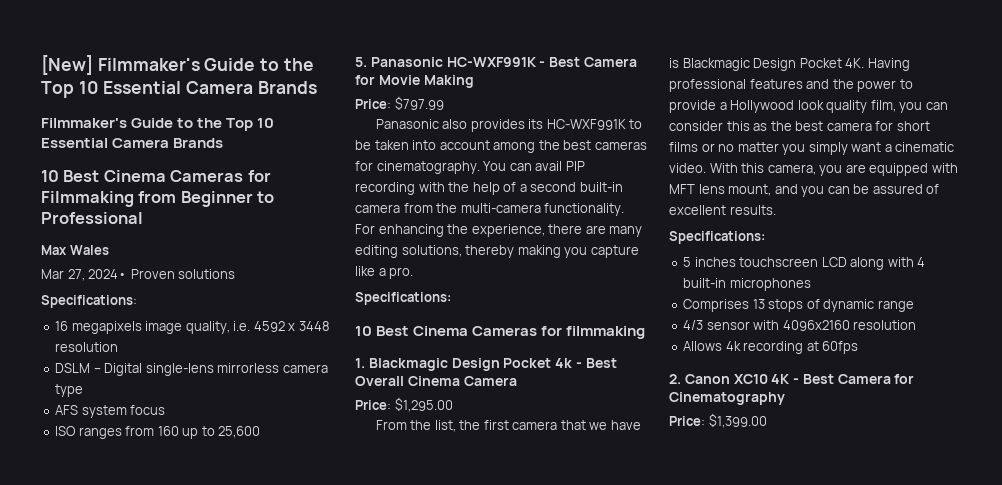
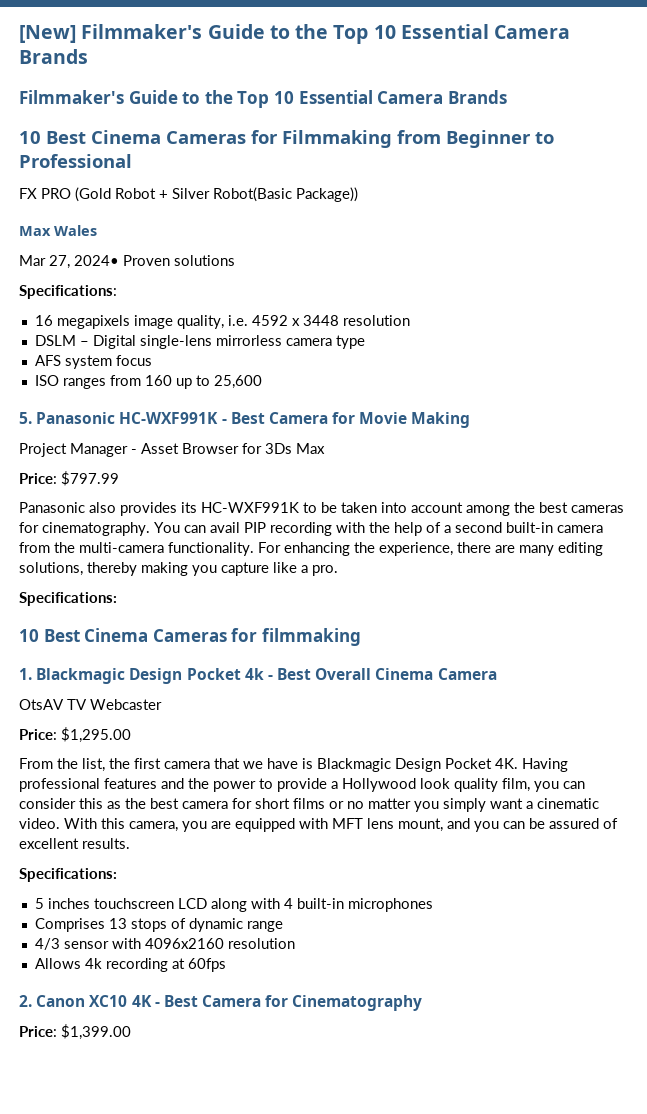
+ FX PRO (Gold Robot + Silver Robot(Basic Package))
+ Project Manager - Asset Browser for 3Ds Max
+ OtsAV TV Webcaster

